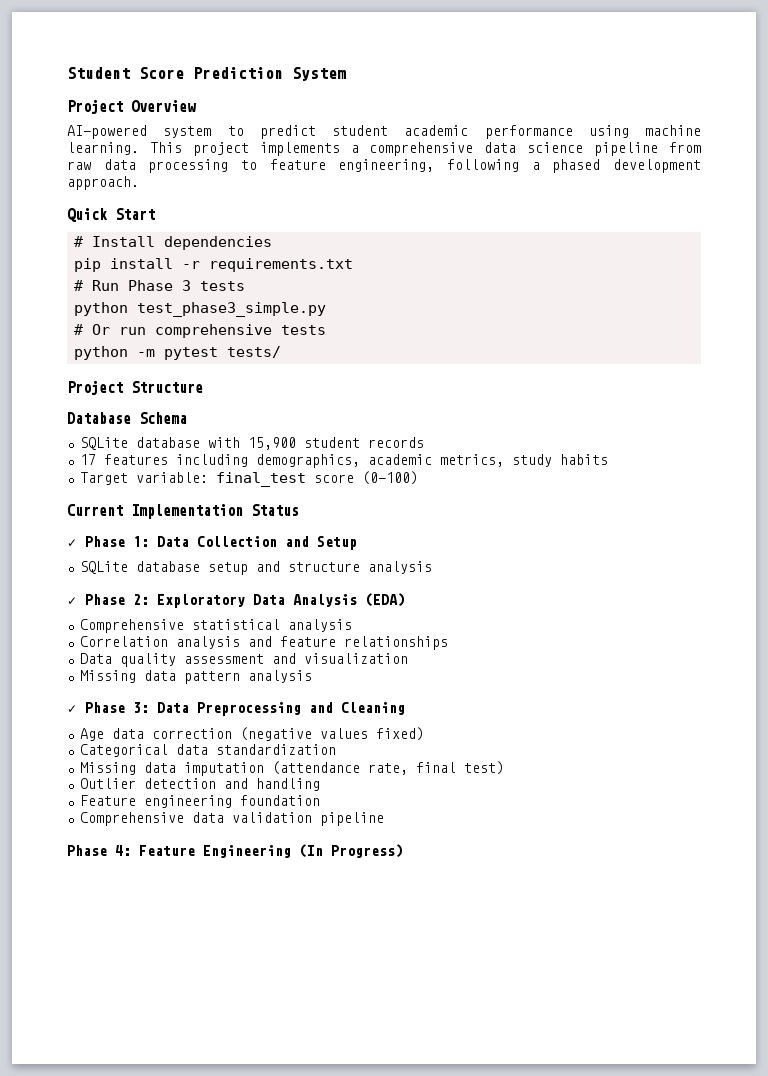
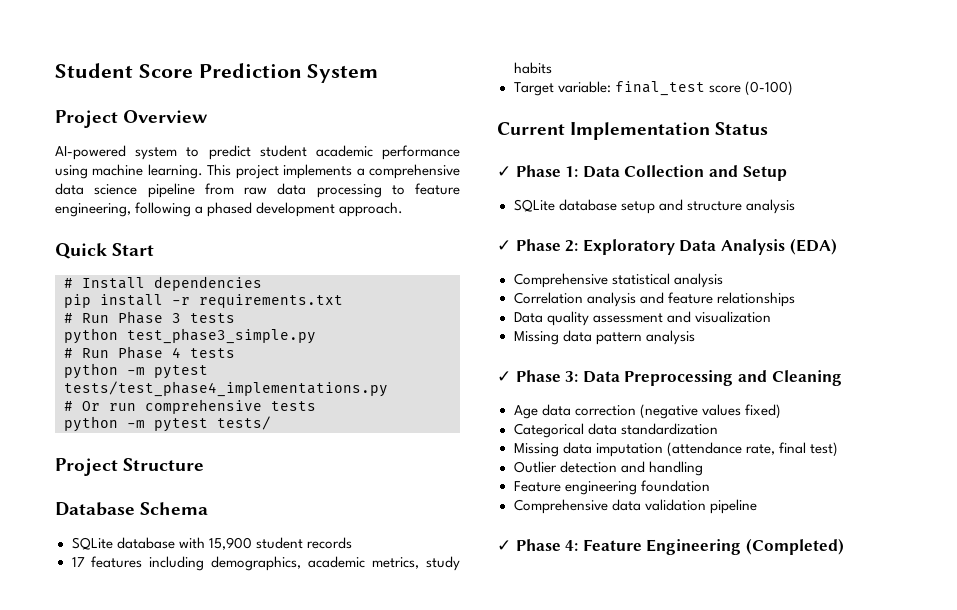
+ # Run Phase 4 tests
+ python -m pytest tests/test_phase4_implementations.py
- Phase 4: Feature Engineering (In Progress)
+ ✓ Phase 4: Feature Engineering (Completed)

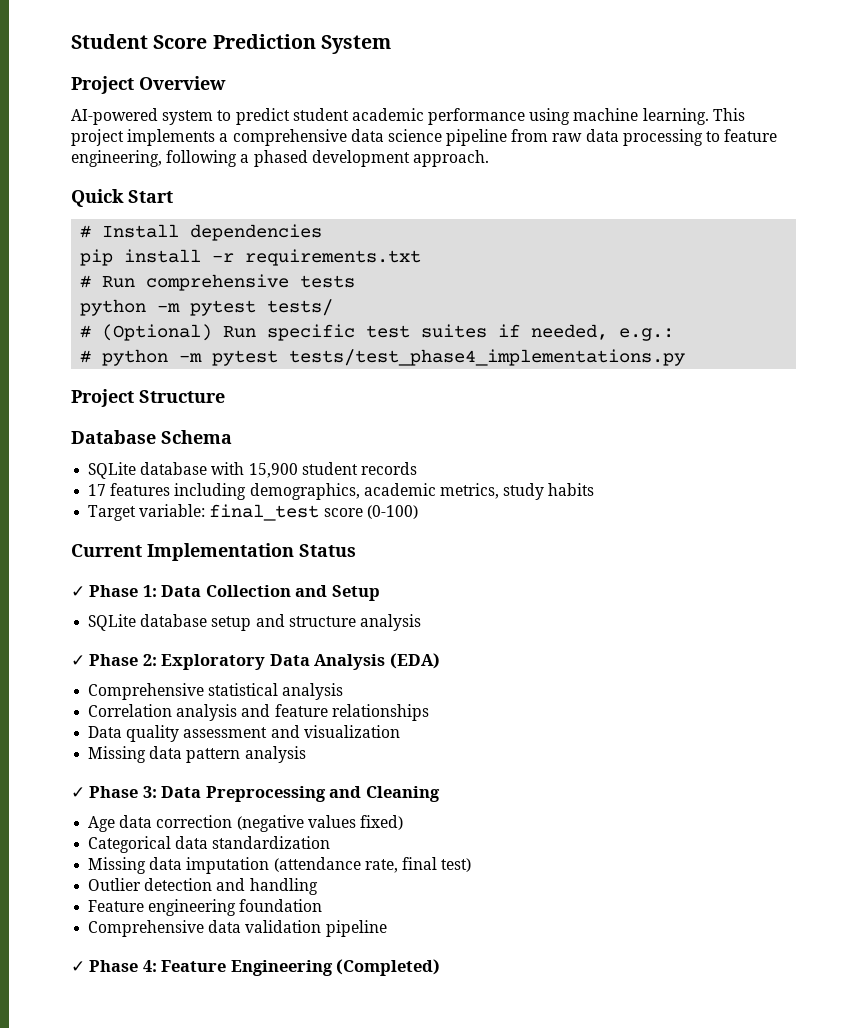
- # Run Phase 3 tests
- python test_phase3_simple.py
- # Run Phase 4 tests
- python -m pytest tests/test_phase4_implementations.py
- # Or run comprehensive tests
+ # Run comprehensive tests
+ # (Optional) Run specific test suites if needed, e.g.:
+ # python -m pytest tests/test_phase4_implementations.py

